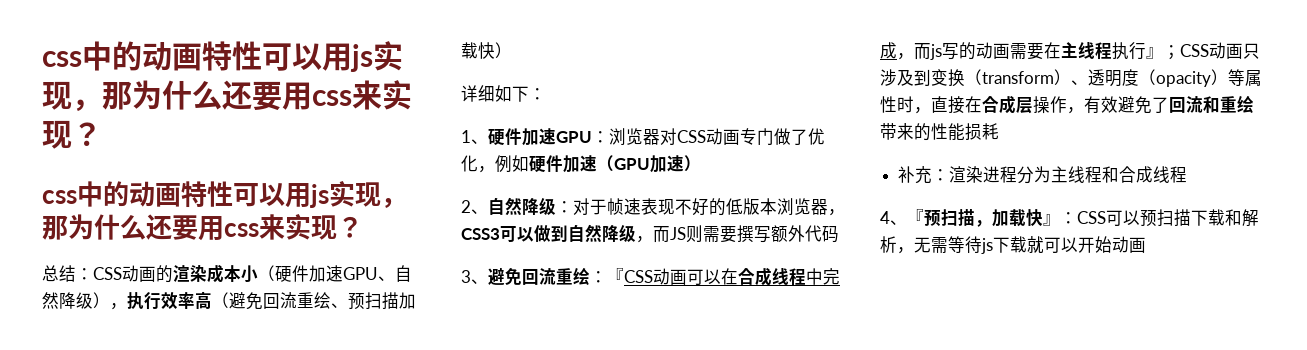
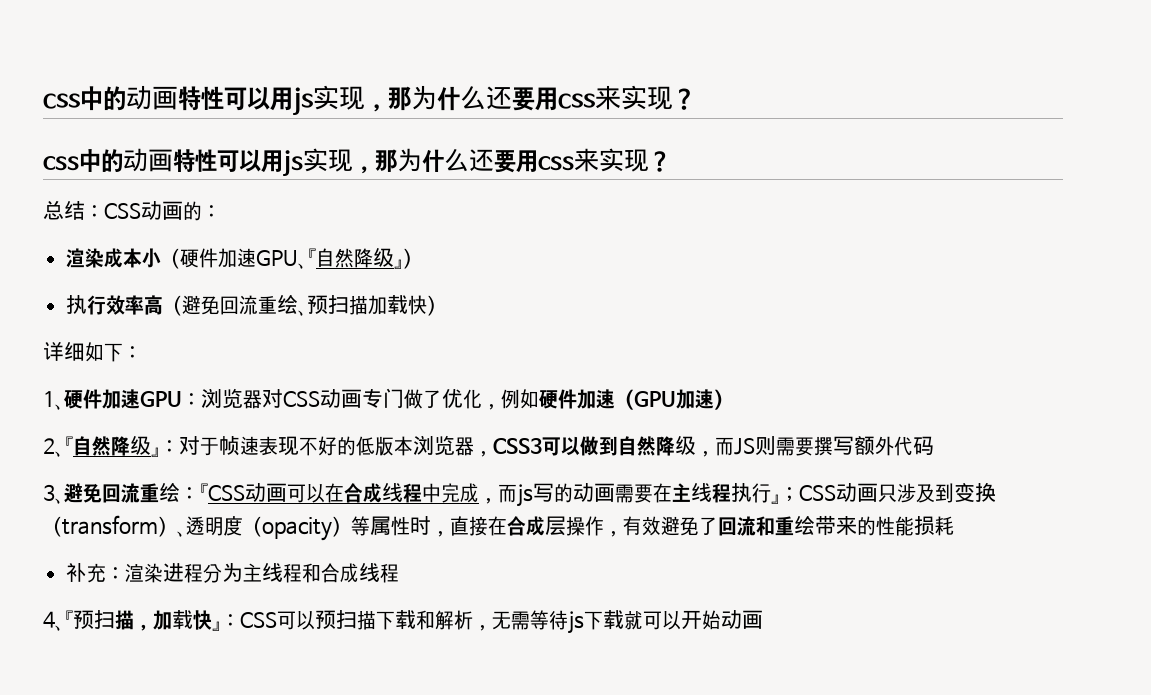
- 总结：CSS动画的渲染成本小（硬件加速GPU、自然降级），执行效率高（避免回流重绘、预扫描加载快）
+ 总结：CSS动画的：
+ 渲染成本小（硬件加速GPU、『自然降级』）
+ 执行效率高（避免回流重绘、预扫描加载快）
- 2、自然降级：对于帧速表现不好的低版本浏览器，CSS3可以做到自然降级，而JS则需要撰写额外代码
+ 2、『自然降级』：对于帧速表现不好的低版本浏览器，CSS3可以做到自然降级，而JS则需要撰写额外代码

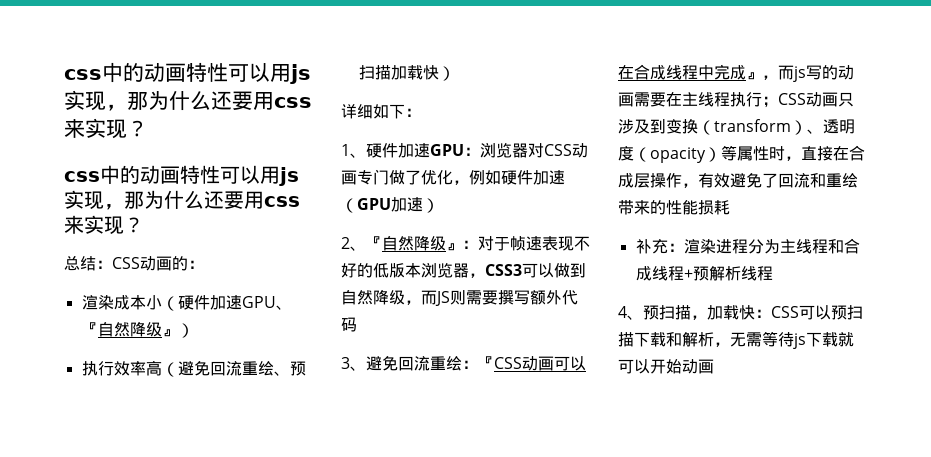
- 3、避免回流重绘：『CSS动画可以在合成线程中完成，而js写的动画需要在主线程执行』；CSS动画只涉及到变换（transform）、透明度（opacity）等属性时，直接在合成层操作，有效避免了回流和重绘带来的性能损耗
+ 3、避免回流重绘：『CSS动画可以在合成线程中完成』，而js写的动画需要在主线程执行；CSS动画只涉及到变换（transform）、透明度（opacity）等属性时，直接在合成层操作，有效避免了回流和重绘带来的性能损耗
- 补充：渲染进程分为主线程和合成线程
+ 补充：渲染进程分为主线程和合成线程+预解析线程
- 4、『预扫描，加载快』：CSS可以预扫描下载和解析，无需等待js下载就可以开始动画
+ 4、预扫描，加载快：CSS可以预扫描下载和解析，无需等待js下载就可以开始动画

